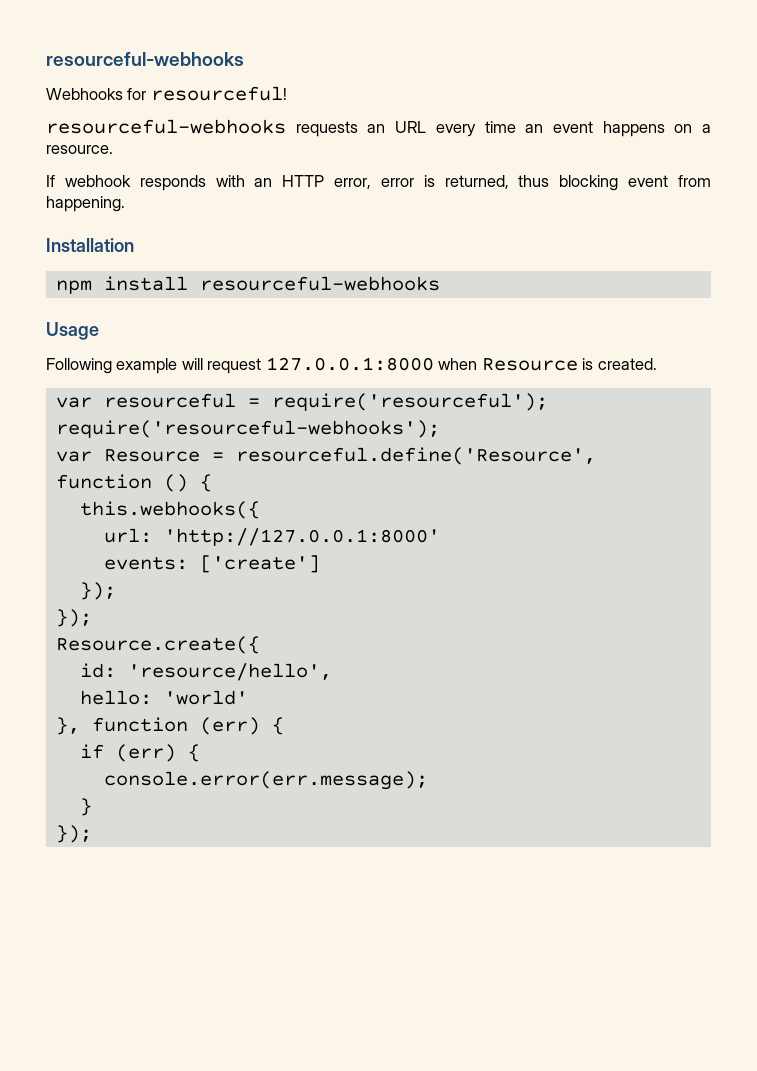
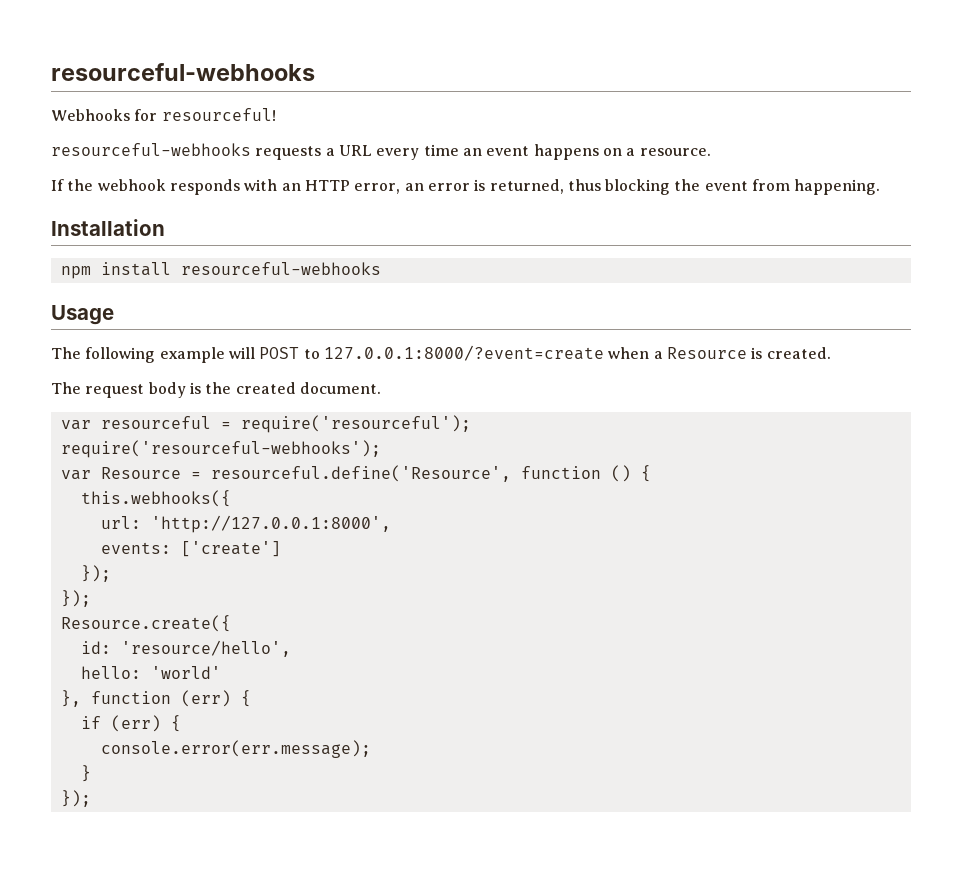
- resourceful-webhooks requests an URL every time an event happens on a resource.
+ resourceful-webhooks requests a URL every time an event happens on a resource.
- If webhook responds with an HTTP error, error is returned, thus blocking event from happening.
+ If the webhook responds with an HTTP error, an error is returned, thus blocking the event from happening.
- Following example will request 127.0.0.1:8000 when Resource is created.
+ The following example will POST to 127.0.0.1:8000/?event=create when a Resource is created.
+ The request body is the created document.
- url: 'http://127.0.0.1:8000'
+ url: 'http://127.0.0.1:8000',

